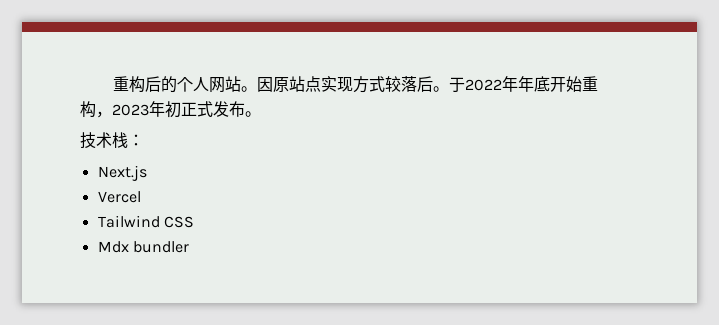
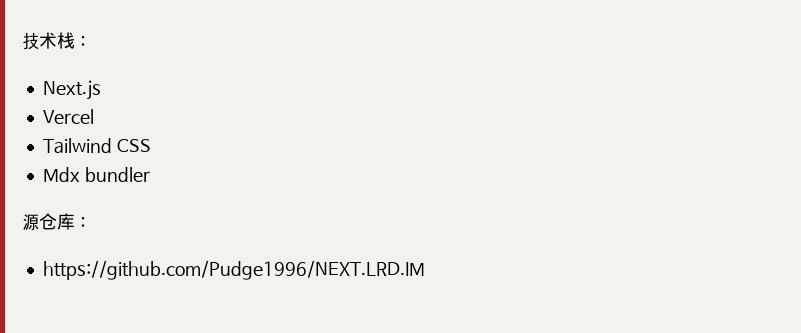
- 重构后的个人网站。因原站点实现方式较落后。于2022年年底开始重构，2023年初正式发布。
+ 源仓库：
+ https://github.com/Pudge1996/NEXT.LRD.IM

